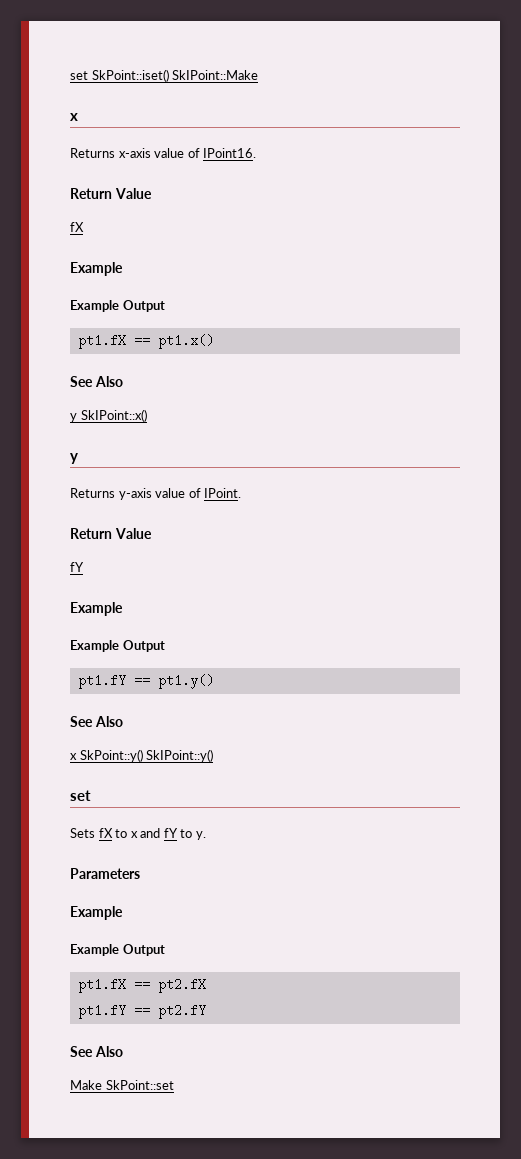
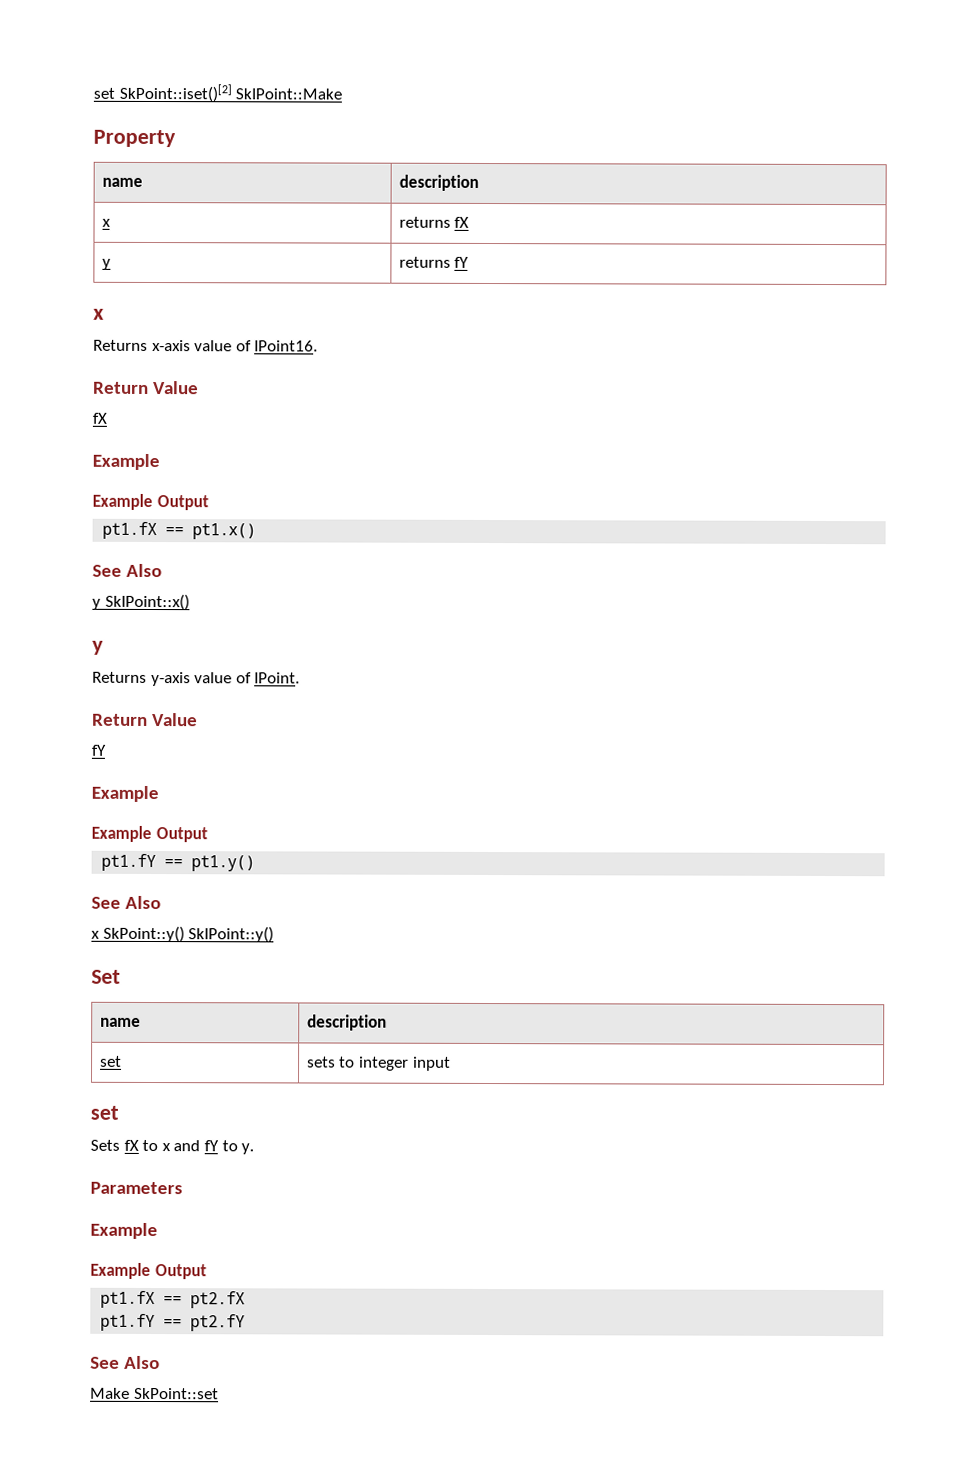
- set SkPoint::iset() SkIPoint::Make
+ set SkPoint::iset()[2] SkIPoint::Make
+ Property
+ name | description
+ x | returns fX
+ y | returns fY
+ Set
+ name | description
+ set | sets to integer input

